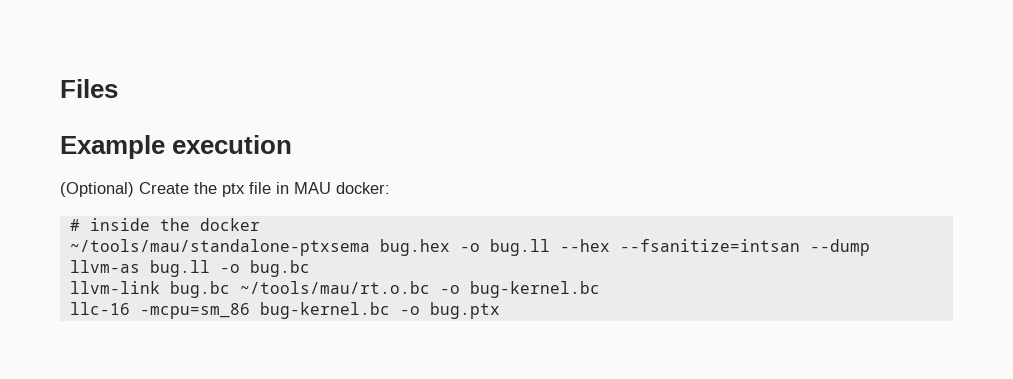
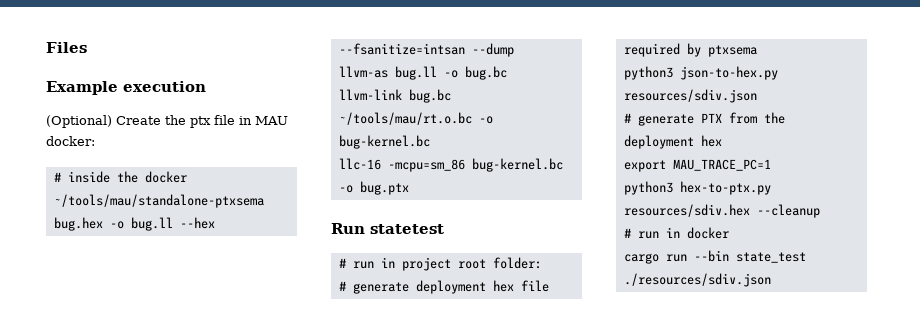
+ Run statetest
+ # run in project root folder:
+ # generate deployment hex file required by ptxsema
+ python3 json-to-hex.py resources/sdiv.json
+ # generate PTX from the deployment hex
+ export MAU_TRACE_PC=1
+ python3 hex-to-ptx.py resources/sdiv.hex --cleanup
+ # run in docker
+ cargo run --bin state_test ./resources/sdiv.json

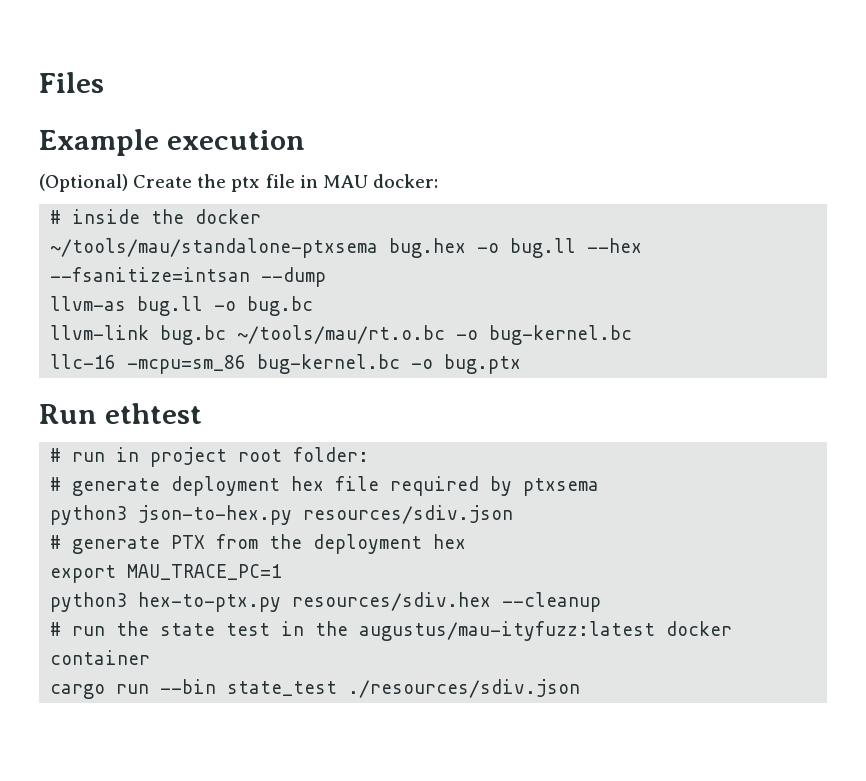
- Run statetest
+ Run ethtest
- # run in docker
+ # run the state test in the augustus/mau-ityfuzz:latest docker container

